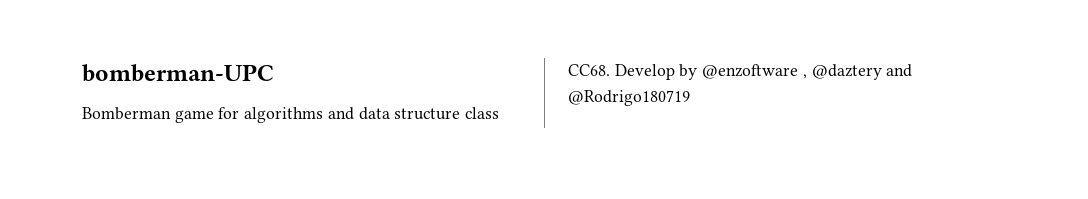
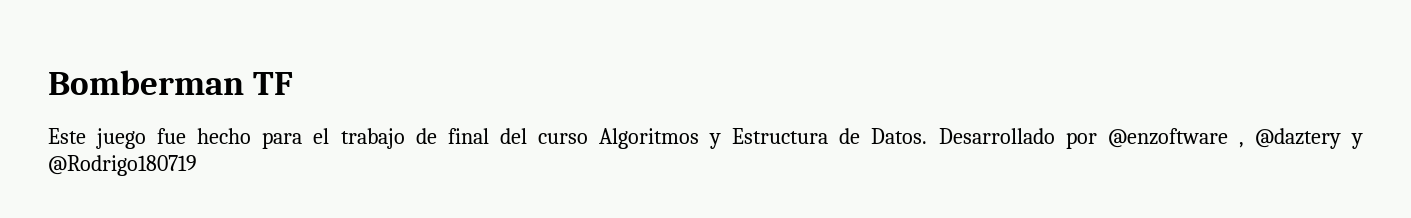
- bomberman-UPC
- Bomberman game for algorithms and data structure class CC68. Develop by @enzoftware , @daztery and @Rodrigo180719
+ Bomberman TF
+ Este juego fue hecho para el trabajo de final del curso Algoritmos y Estructura de Datos. Desarrollado por @enzoftware , @daztery y @Rodrigo180719

